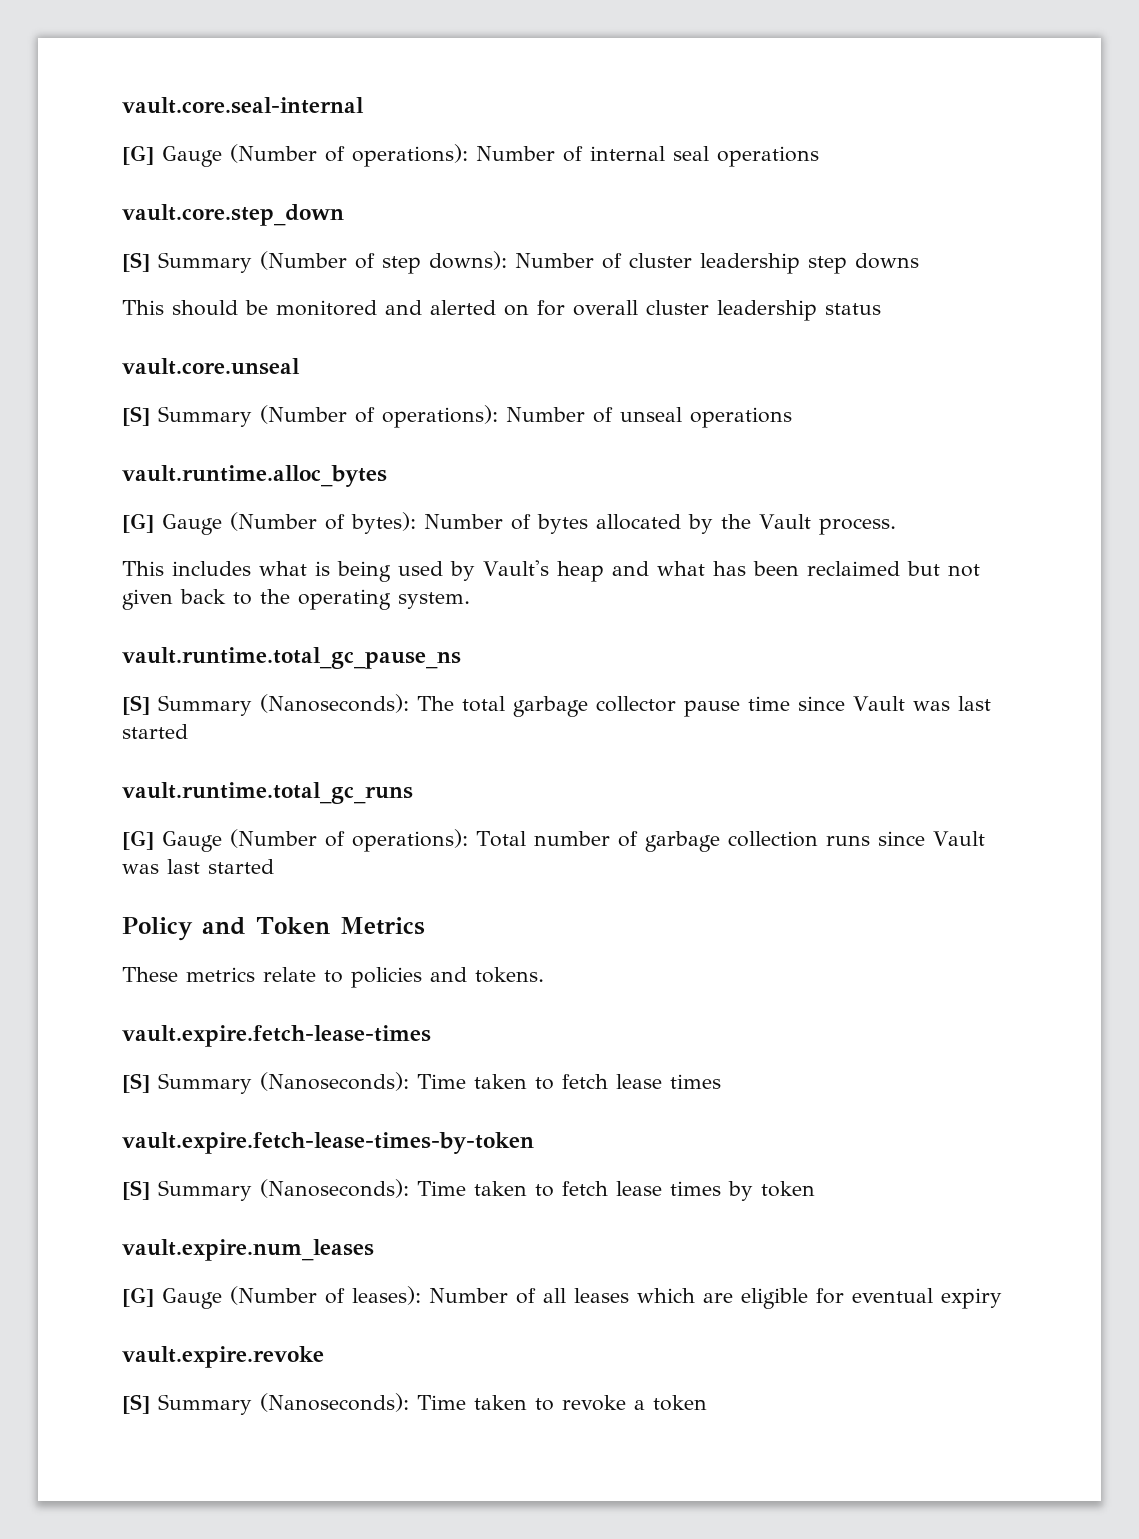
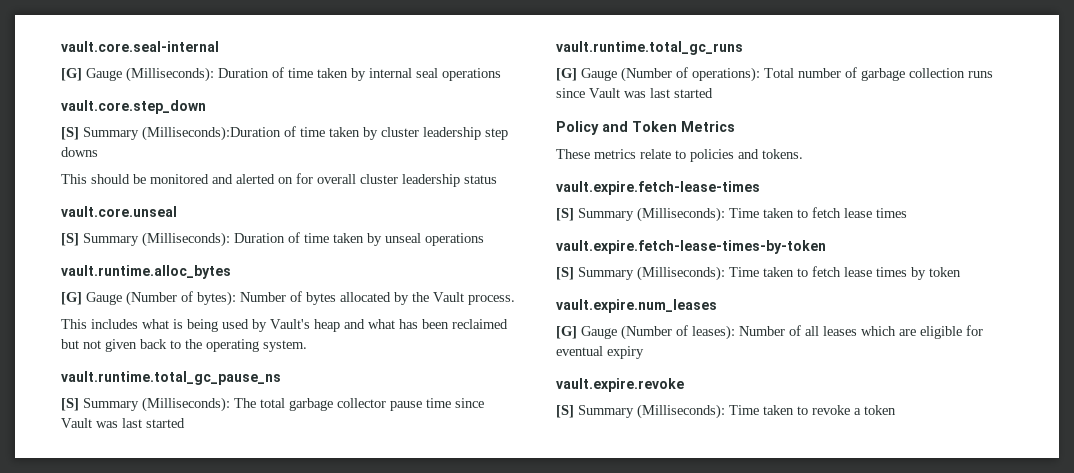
- [G] Gauge (Number of operations): Number of internal seal operations
+ [G] Gauge (Milliseconds): Duration of time taken by internal seal operations
- [S] Summary (Number of step downs): Number of cluster leadership step downs
+ [S] Summary (Milliseconds):Duration of time taken by cluster leadership step downs
- [S] Summary (Number of operations): Number of unseal operations
+ [S] Summary (Milliseconds): Duration of time taken by unseal operations
- [S] Summary (Nanoseconds): The total garbage collector pause time since Vault was last started
+ [S] Summary (Milliseconds): The total garbage collector pause time since Vault was last started
  vault.expire.fetch-lease-times
- [S] Summary (Nanoseconds): Time taken to fetch lease times
+ [S] Summary (Milliseconds): Time taken to fetch lease times
- [S] Summary (Nanoseconds): Time taken to fetch lease times by token
+ [S] Summary (Milliseconds): Time taken to fetch lease times by token
- [S] Summary (Nanoseconds): Time taken to revoke a token
+ [S] Summary (Milliseconds): Time taken to revoke a token

